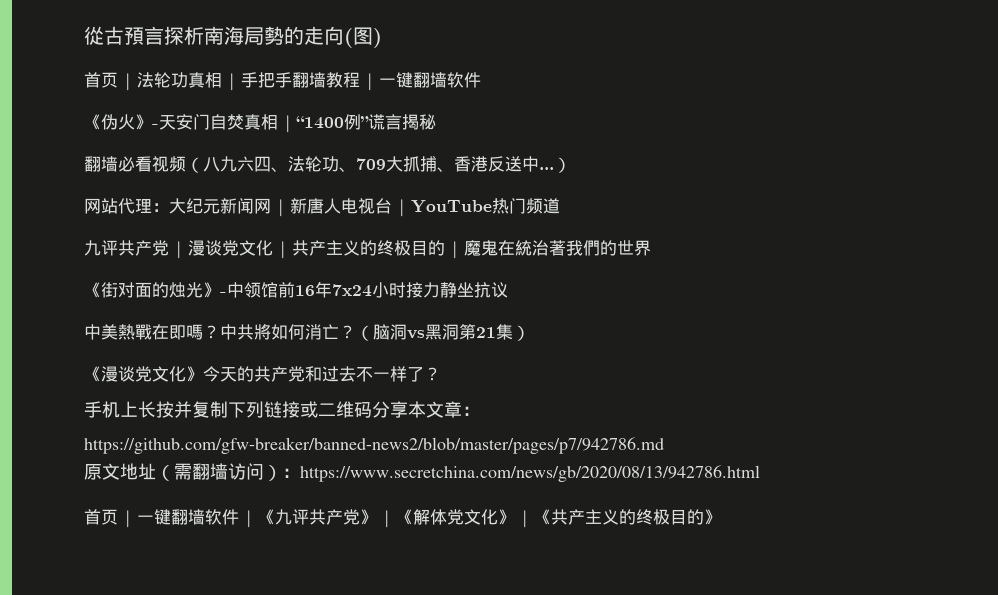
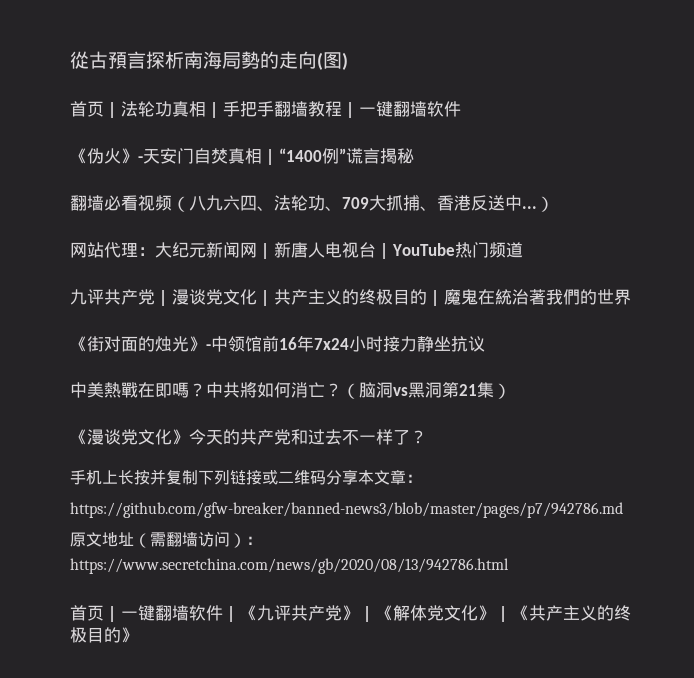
- https://github.com/gfw-breaker/banned-news2/blob/master/pages/p7/942786.md
+ https://github.com/gfw-breaker/banned-news3/blob/master/pages/p7/942786.md

